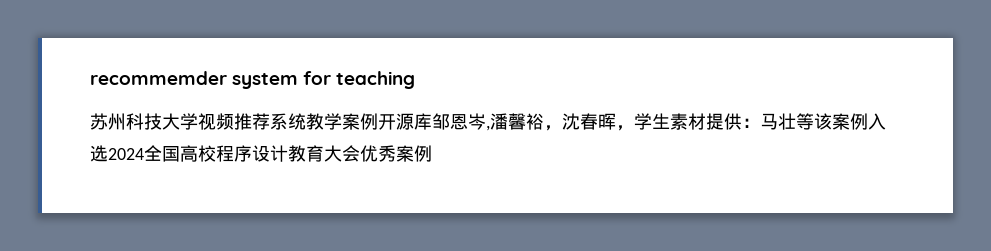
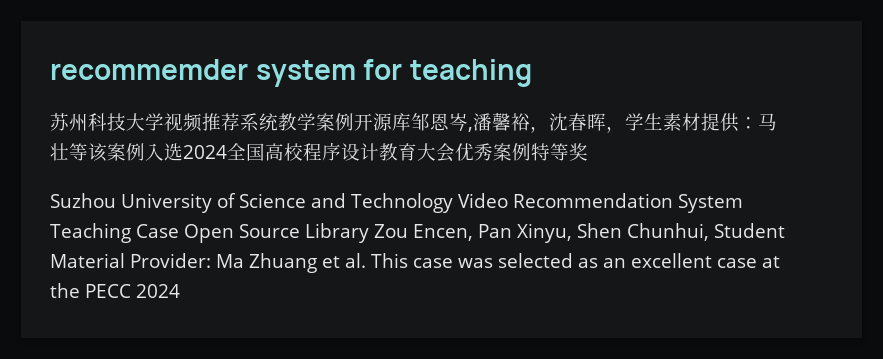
- 苏州科技大学视频推荐系统教学案例开源库邹恩岑,潘馨裕，沈春晖，学生素材提供：马壮等该案例入选2024全国高校程序设计教育大会优秀案例
+ 苏州科技大学视频推荐系统教学案例开源库邹恩岑,潘馨裕，沈春晖，学生素材提供：马壮等该案例入选2024全国高校程序设计教育大会优秀案例特等奖
+ Suzhou University of Science and Technology Video Recommendation System Teaching Case Open Source Library Zou Encen, Pan Xinyu, Shen Chunhui, Student Material Provider: Ma Zhuang et al. This case was selected as an excellent case at the PECC 2024

